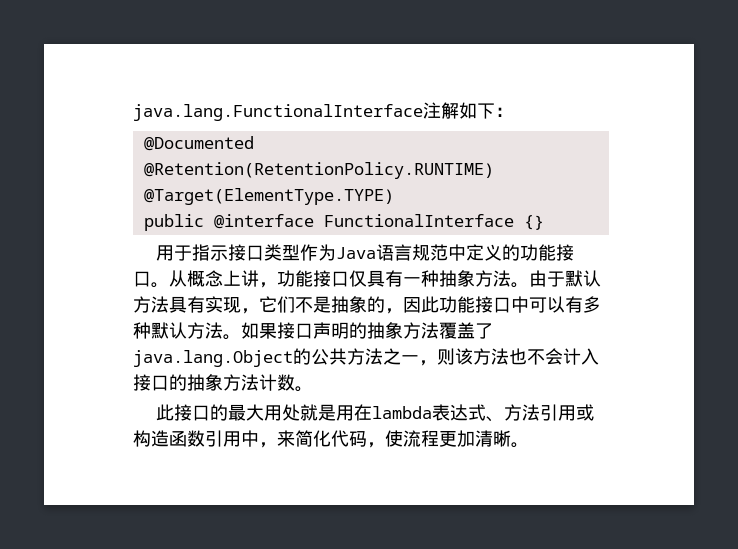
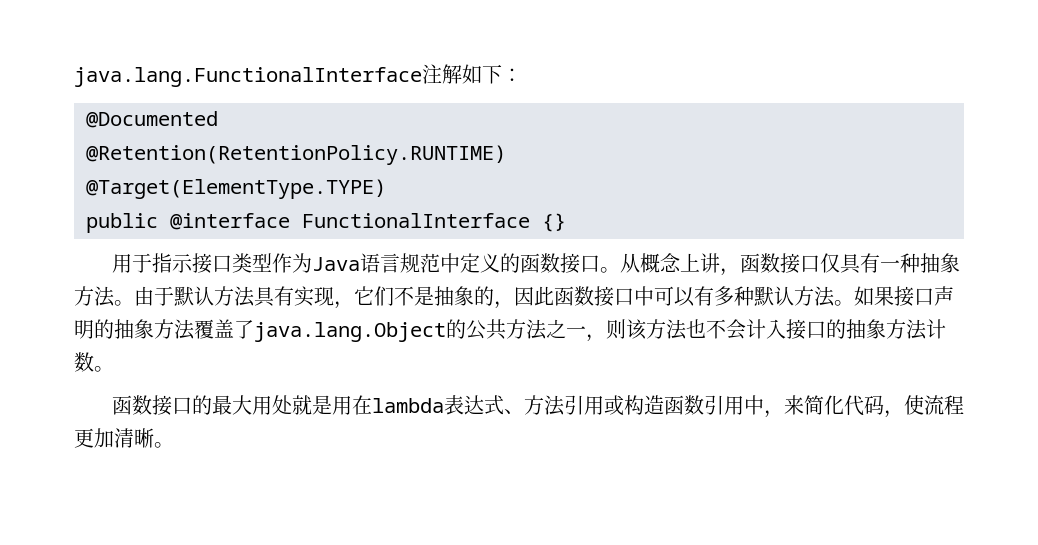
- 用于指示接口类型作为Java语言规范中定义的功能接口。
+ 用于指示接口类型作为Java语言规范中定义的函数接口。
- 从概念上讲，功能接口仅具有一种抽象方法。
+ 从概念上讲，函数接口仅具有一种抽象方法。
- 由于默认方法具有实现，它们不是抽象的，因此功能接口中可以有多种默认方法。
+ 由于默认方法具有实现，它们不是抽象的，因此函数接口中可以有多种默认方法。
- 此接口的最大用处就是用在lambda表达式、方法引用或构造函数引用中，来简化代码，使流程更加清晰。
+ 函数接口的最大用处就是用在lambda表达式、方法引用或构造函数引用中，来简化代码，使流程更加清晰。

